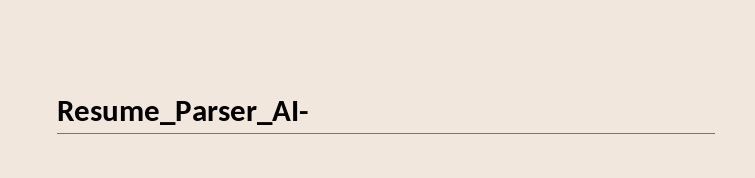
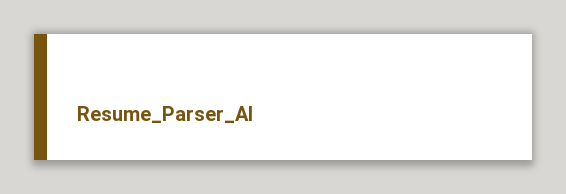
- Resume_Parser_AI-
+ Resume_Parser_AI

